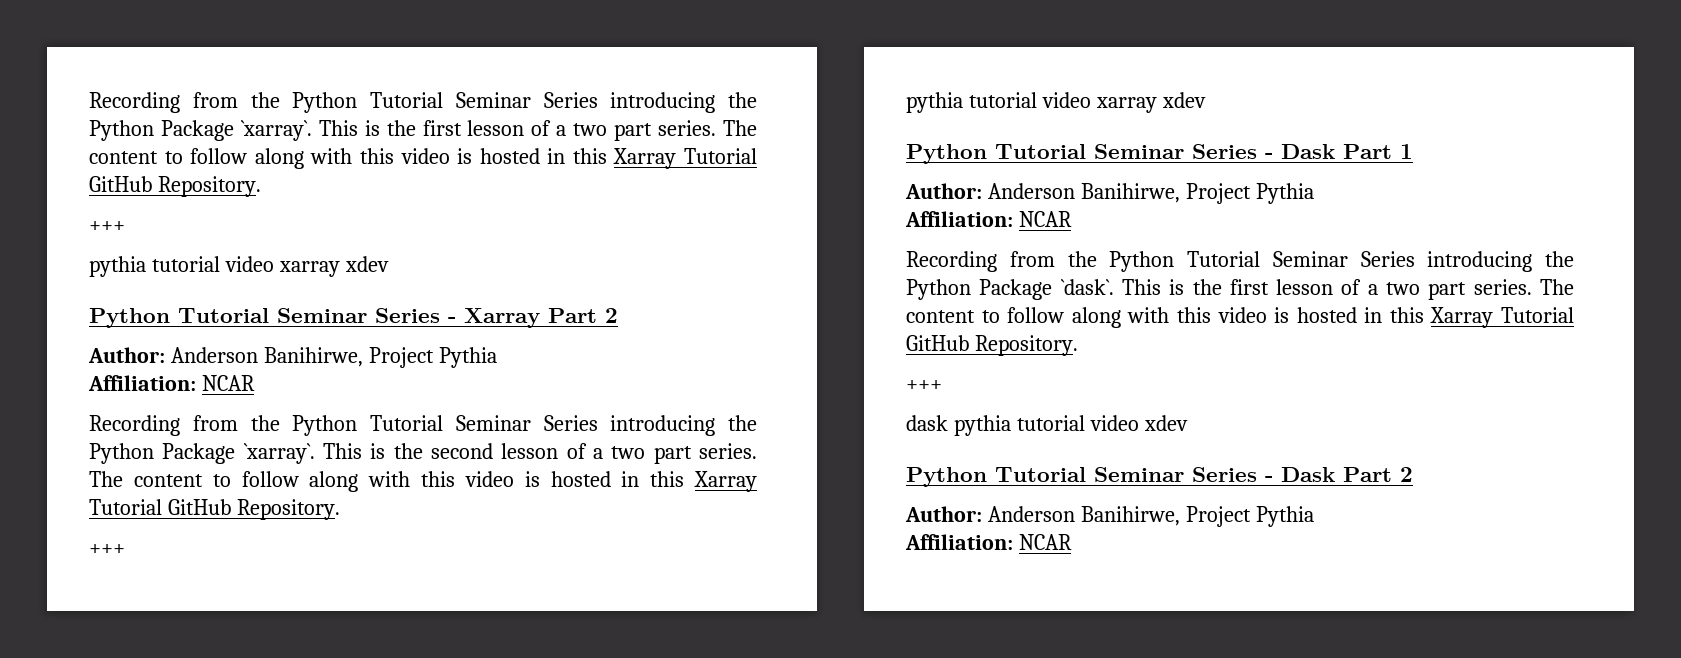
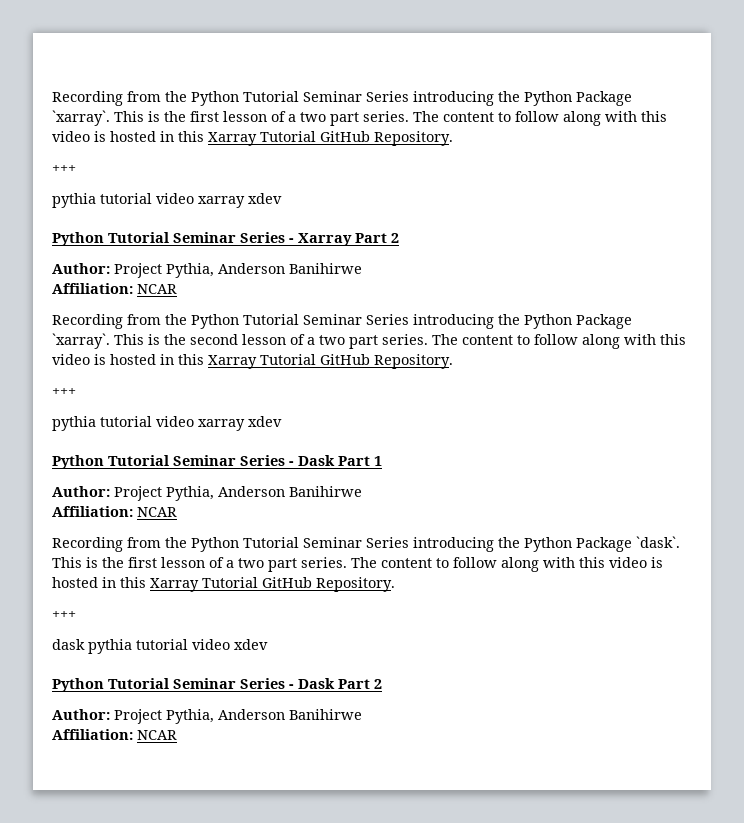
  Python Tutorial Seminar Series - Xarray Part 2
- Author: Anderson Banihirwe, Project Pythia
+ Author: Project Pythia, Anderson Banihirwe
  Python Tutorial Seminar Series - Dask Part 1
- Author: Anderson Banihirwe, Project Pythia
+ Author: Project Pythia, Anderson Banihirwe
  Python Tutorial Seminar Series - Dask Part 2
- Author: Anderson Banihirwe, Project Pythia
+ Author: Project Pythia, Anderson Banihirwe

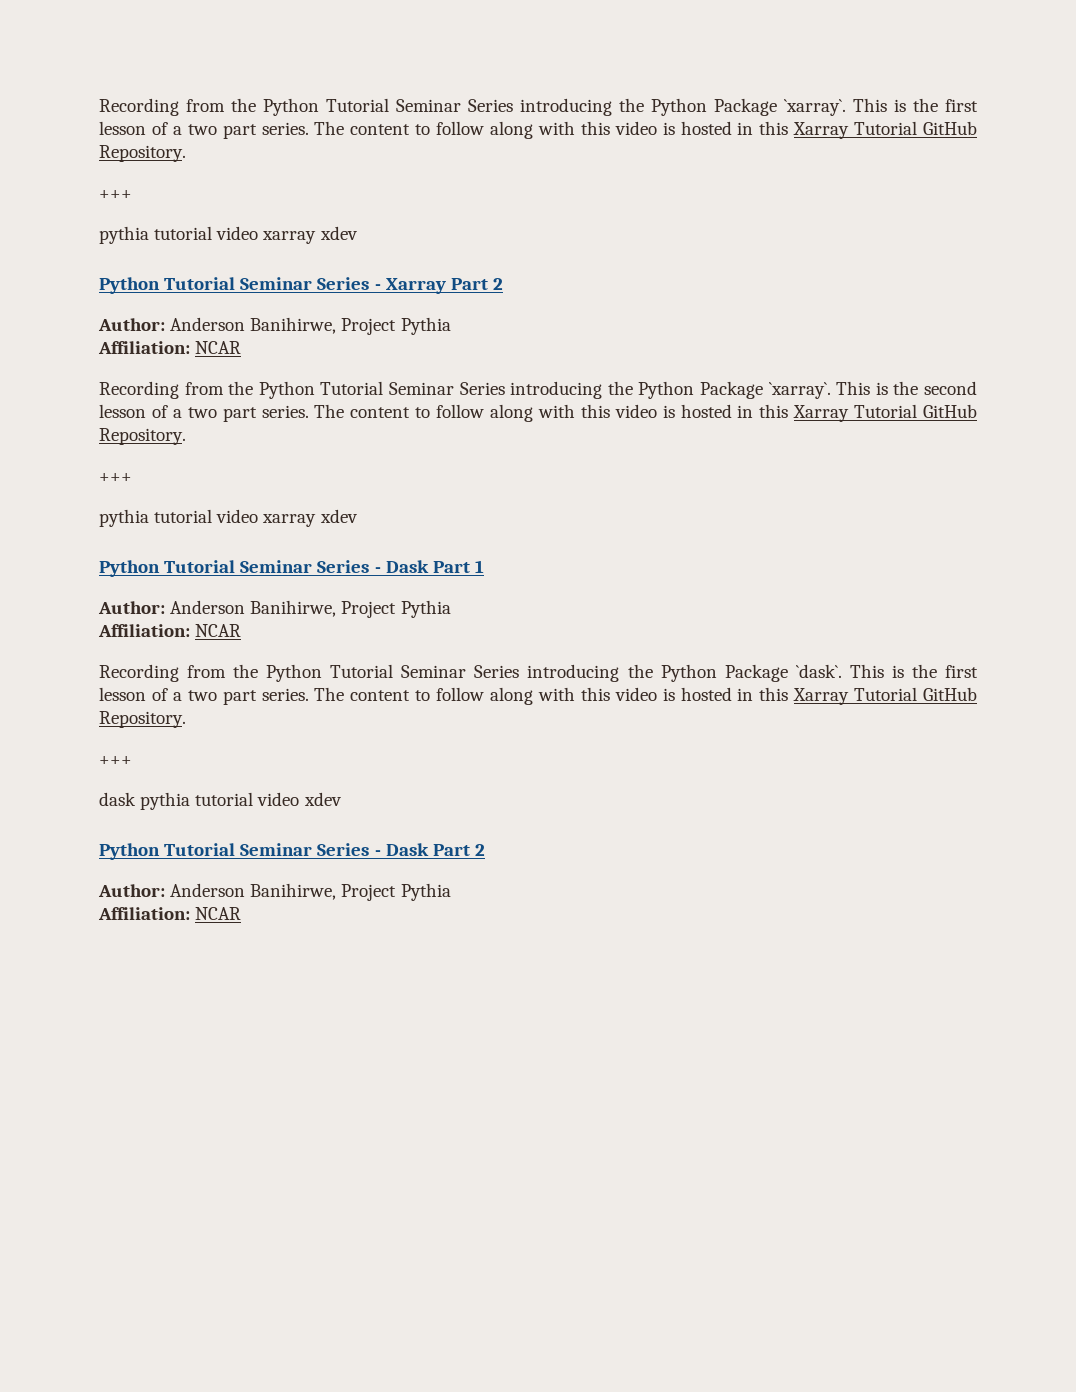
  Python Tutorial Seminar Series - Xarray Part 2
- Author: Project Pythia, Anderson Banihirwe
+ Author: Anderson Banihirwe, Project Pythia
  Python Tutorial Seminar Series - Dask Part 1
- Author: Project Pythia, Anderson Banihirwe
+ Author: Anderson Banihirwe, Project Pythia
  Python Tutorial Seminar Series - Dask Part 2
- Author: Project Pythia, Anderson Banihirwe
+ Author: Anderson Banihirwe, Project Pythia

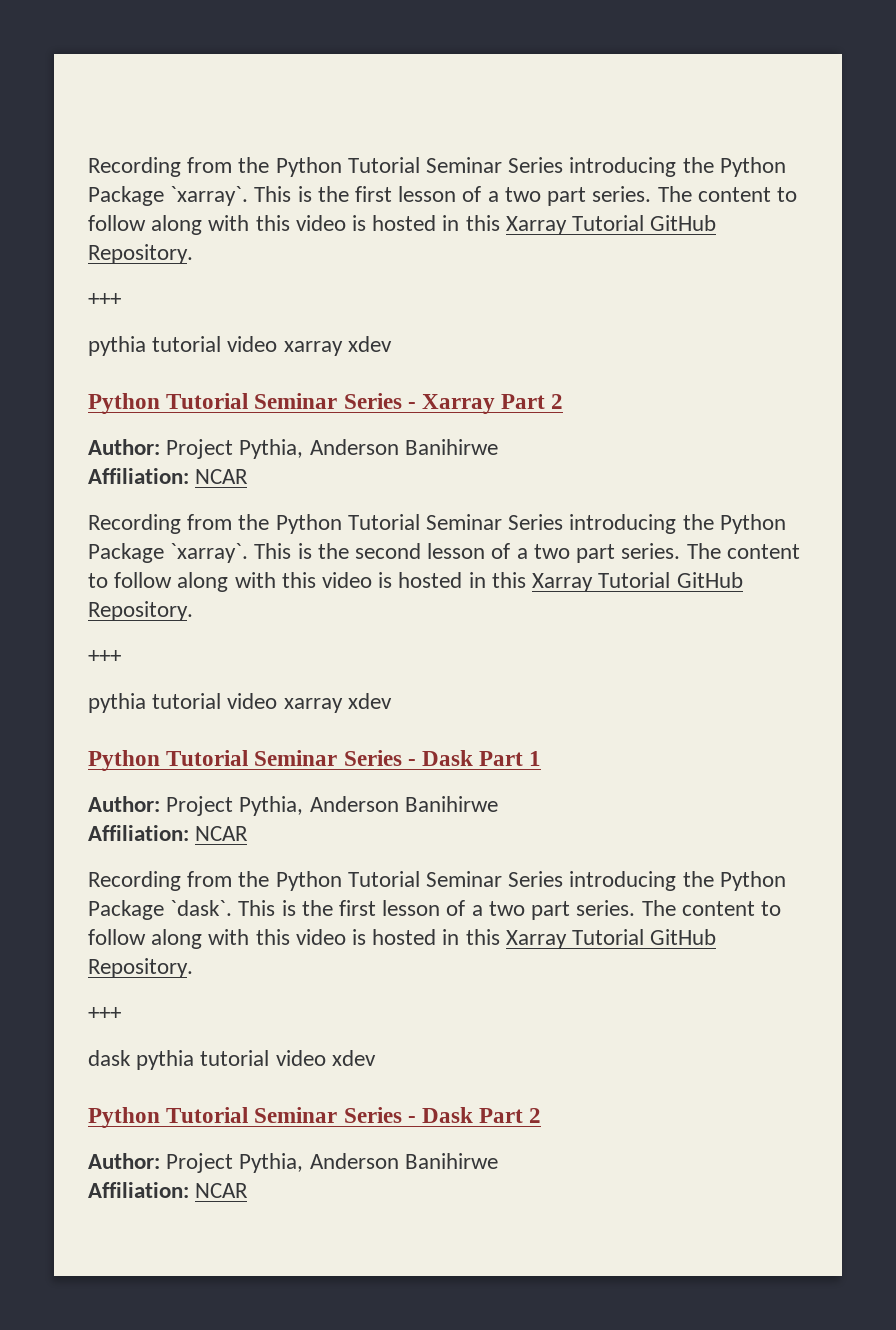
  Python Tutorial Seminar Series - Xarray Part 2
- Author: Anderson Banihirwe, Project Pythia
+ Author: Project Pythia, Anderson Banihirwe
  Python Tutorial Seminar Series - Dask Part 1
- Author: Anderson Banihirwe, Project Pythia
+ Author: Project Pythia, Anderson Banihirwe
  Python Tutorial Seminar Series - Dask Part 2
- Author: Anderson Banihirwe, Project Pythia
+ Author: Project Pythia, Anderson Banihirwe

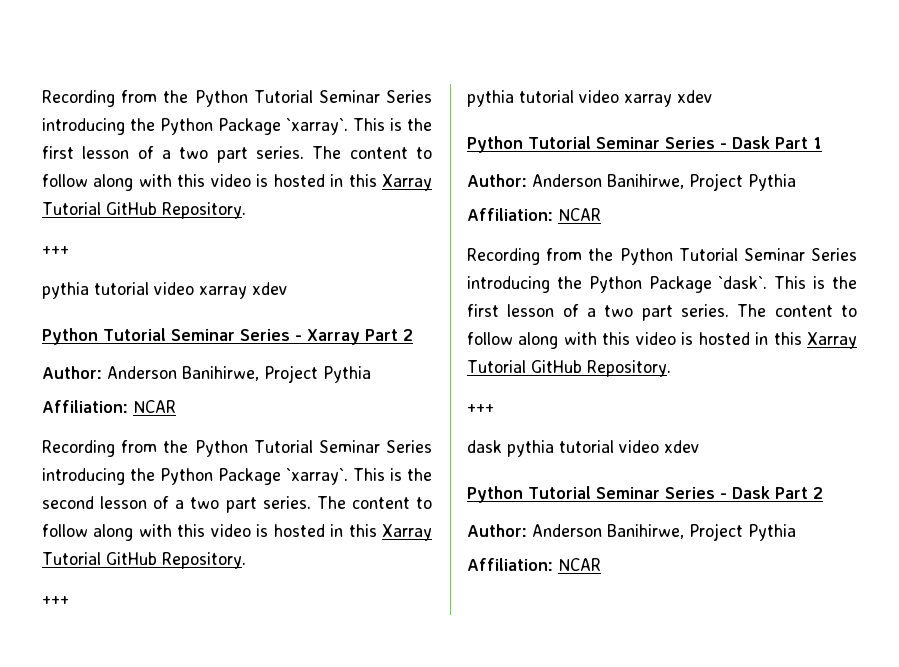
  Python Tutorial Seminar Series - Xarray Part 2
- Author: Project Pythia, Anderson Banihirwe
+ Author: Anderson Banihirwe, Project Pythia
  Python Tutorial Seminar Series - Dask Part 1
- Author: Project Pythia, Anderson Banihirwe
+ Author: Anderson Banihirwe, Project Pythia
  Python Tutorial Seminar Series - Dask Part 2
- Author: Project Pythia, Anderson Banihirwe
+ Author: Anderson Banihirwe, Project Pythia

